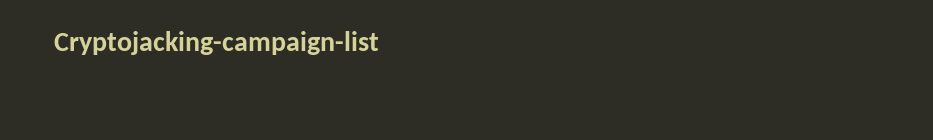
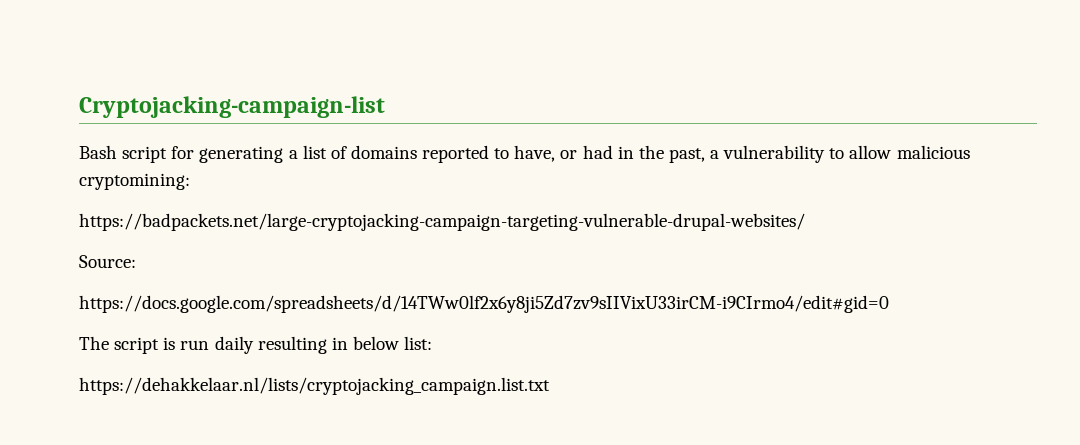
+ Bash script for generating a list of domains reported to have, or had in the past, a vulnerability to allow malicious cryptomining:
+ https://badpackets.net/large-cryptojacking-campaign-targeting-vulnerable-drupal-websites/
+ Source:
+ https://docs.google.com/spreadsheets/d/14TWw0lf2x6y8ji5Zd7zv9sIIVixU33irCM-i9CIrmo4/edit#gid=0
+ The script is run daily resulting in below list:
+ https://dehakkelaar.nl/lists/cryptojacking_campaign.list.txt

